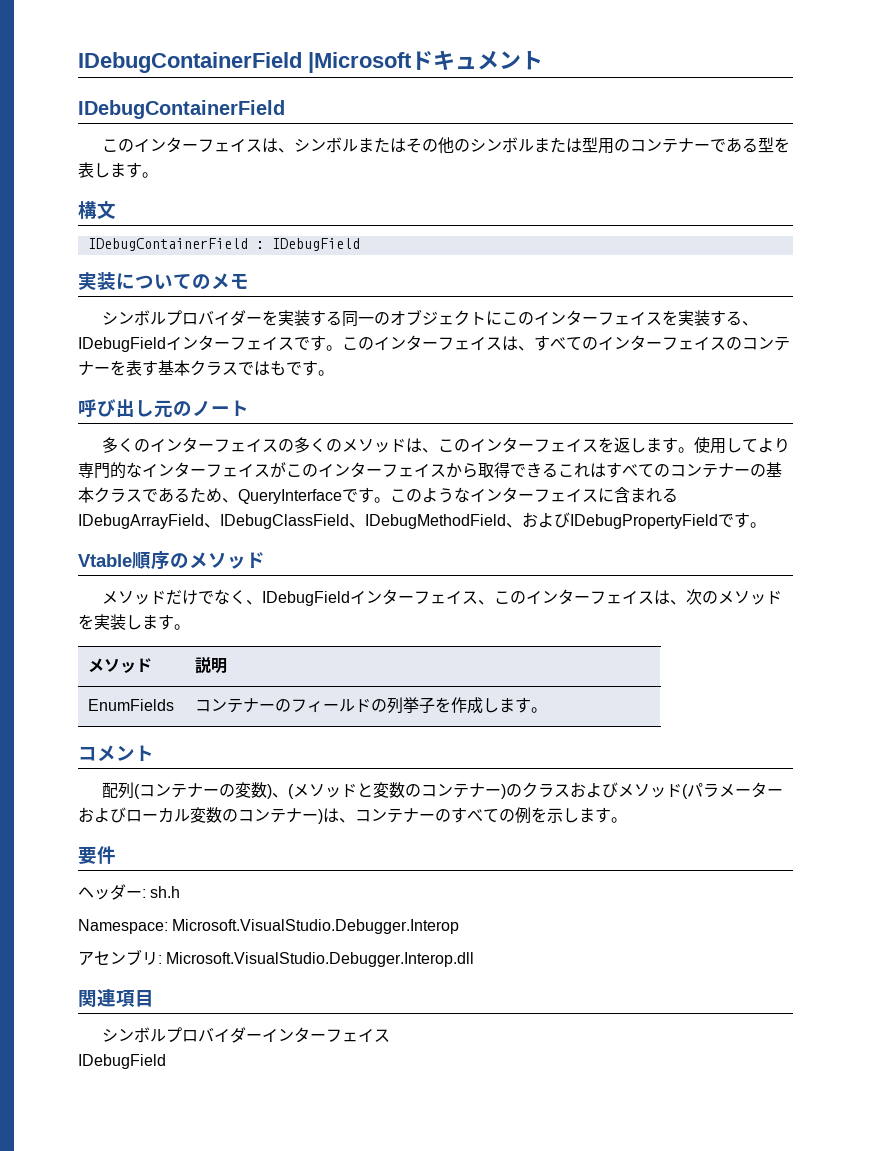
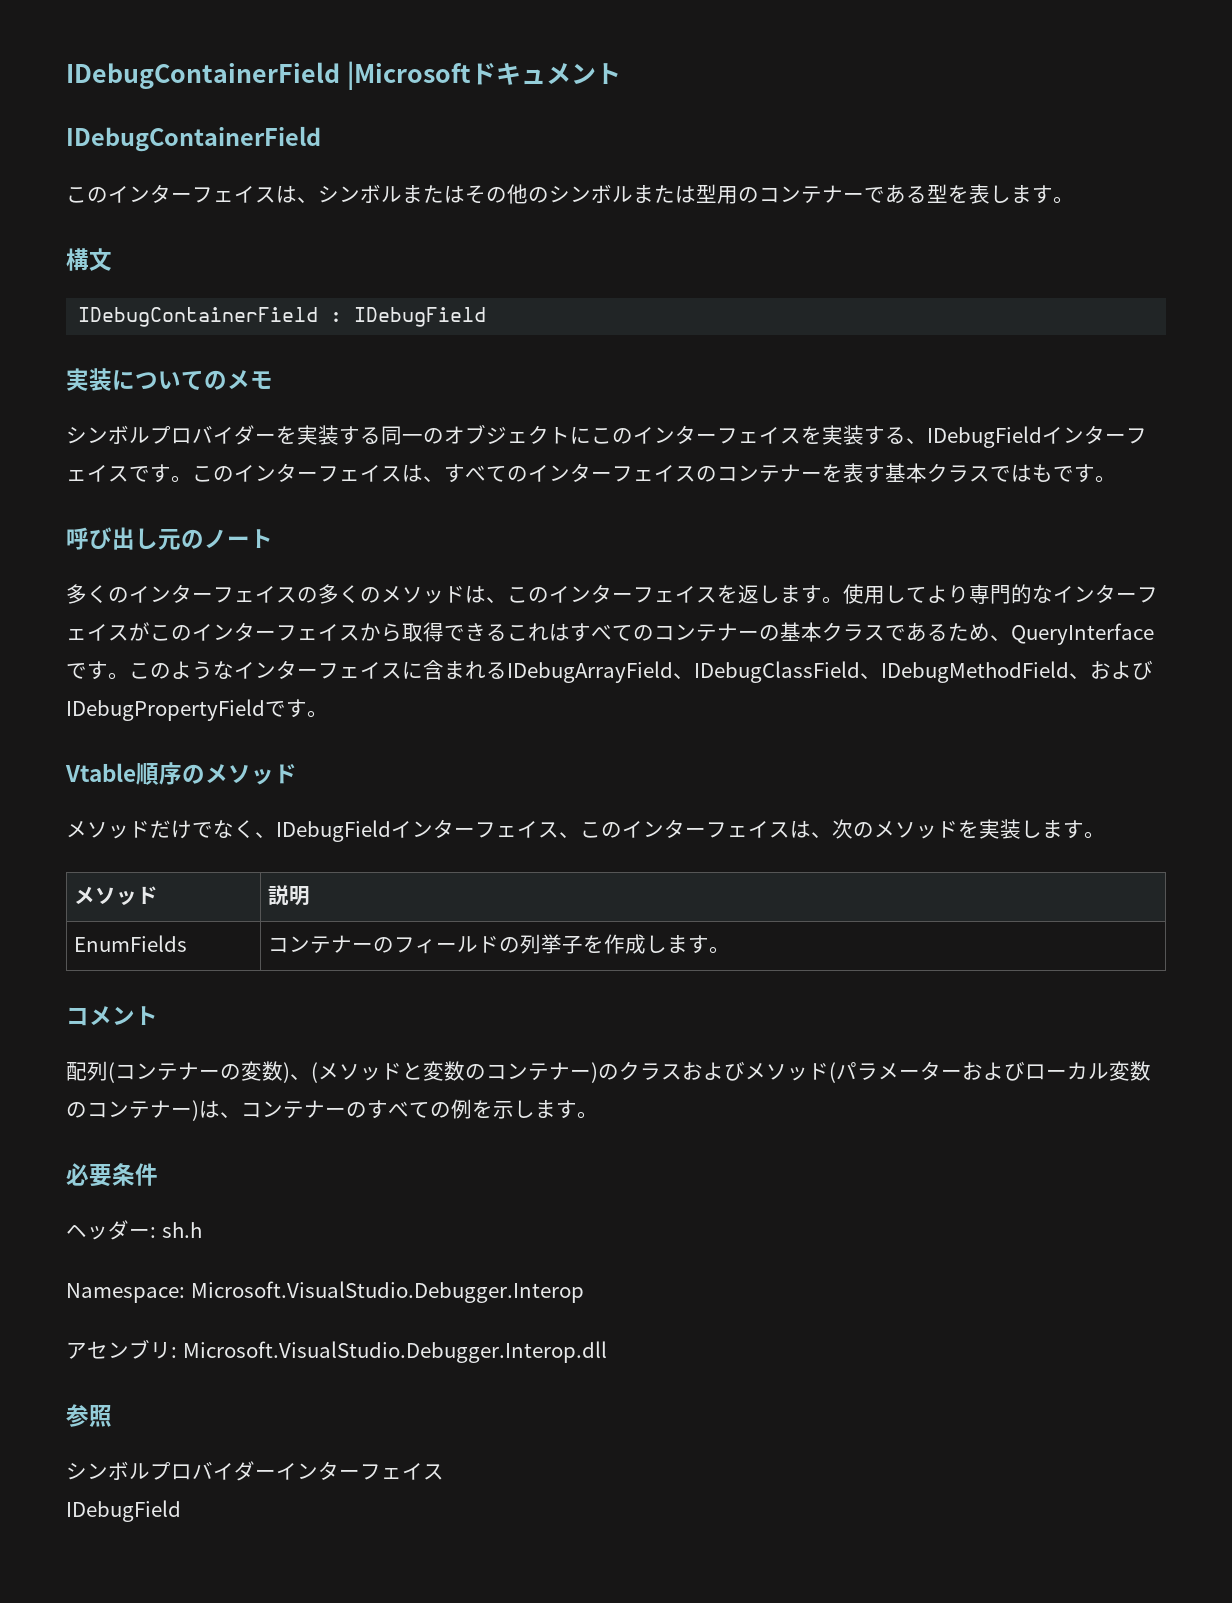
- 要件
+ 必要条件
- 関連項目
+ 参照

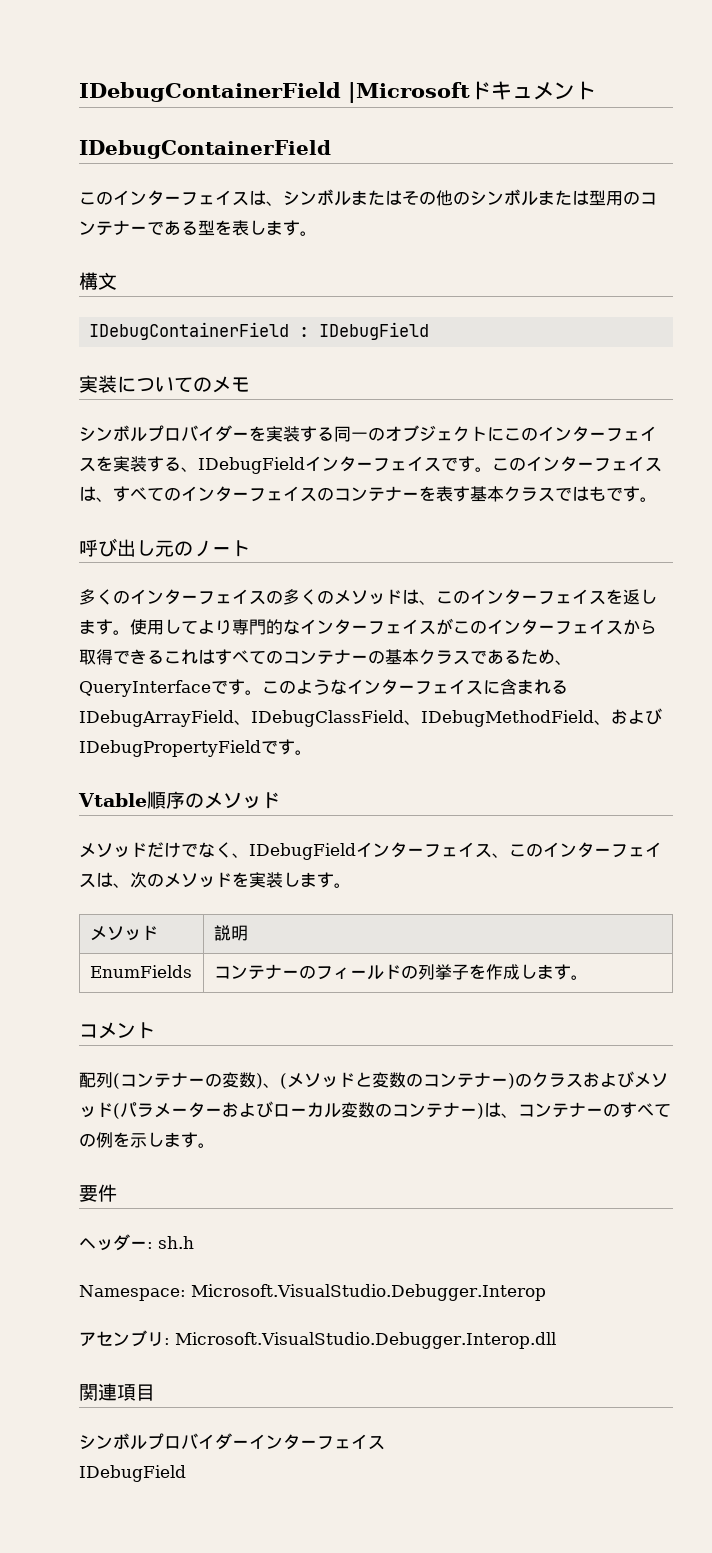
- 必要条件
+ 要件
- 参照
+ 関連項目

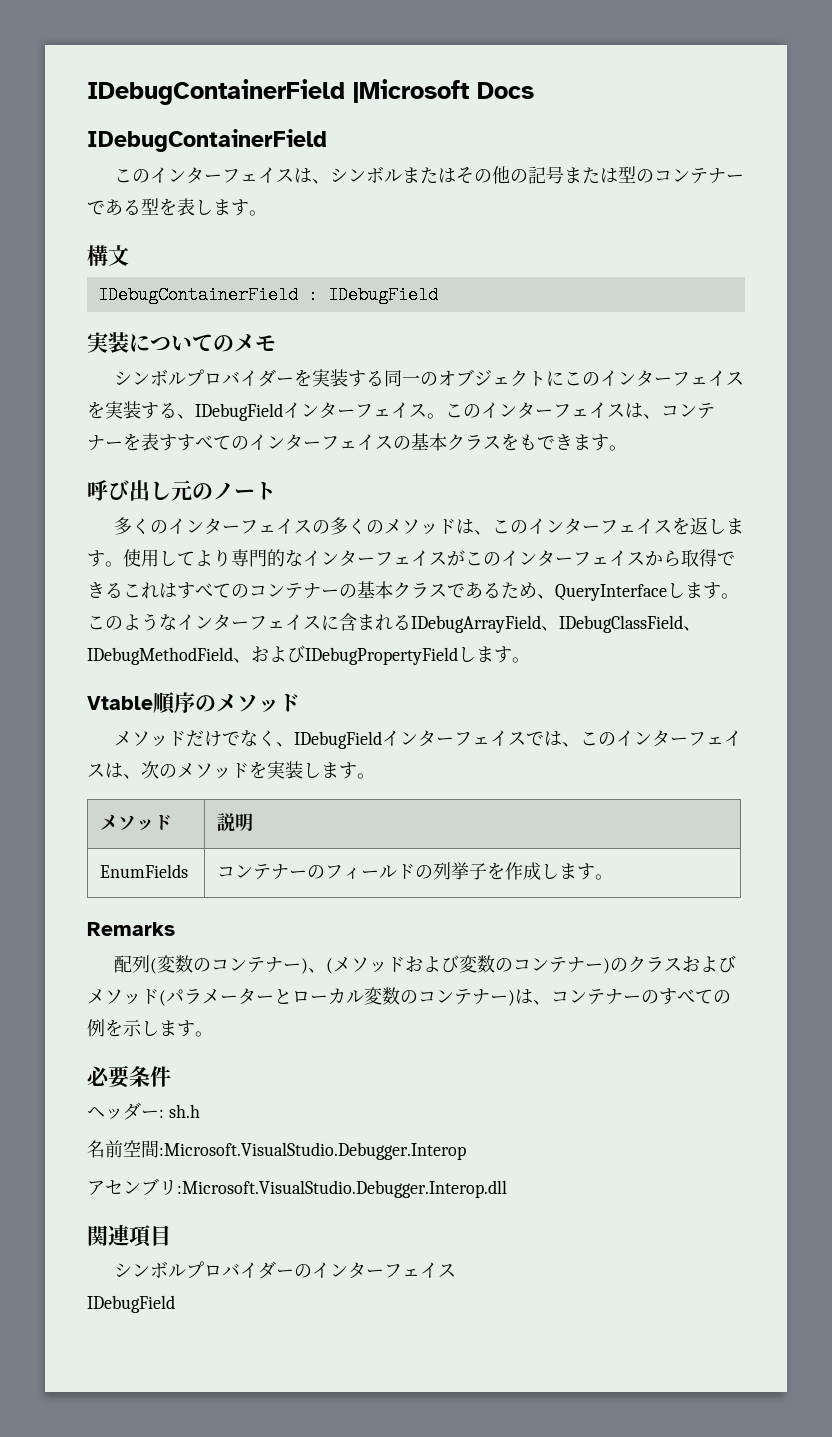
- IDebugContainerField |Microsoftドキュメント
+ IDebugContainerField |Microsoft Docs
- このインターフェイスは、シンボルまたはその他のシンボルまたは型用のコンテナーである型を表します。
+ このインターフェイスは、シンボルまたはその他の記号または型のコンテナーである型を表します。
- シンボルプロバイダーを実装する同一のオブジェクトにこのインターフェイスを実装する、IDebugFieldインターフェイスです。
+ シンボルプロバイダーを実装する同一のオブジェクトにこのインターフェイスを実装する、IDebugFieldインターフェイス。
- このインターフェイスは、すべてのインターフェイスのコンテナーを表す基本クラスではもです。
+ このインターフェイスは、コンテナーを表すすべてのインターフェイスの基本クラスをもできます。
- 使用してより専門的なインターフェイスがこのインターフェイスから取得できるこれはすべてのコンテナーの基本クラスであるため、QueryInterfaceです。
+ 使用してより専門的なインターフェイスがこのインターフェイスから取得できるこれはすべてのコンテナーの基本クラスであるため、QueryInterfaceします。
- このようなインターフェイスに含まれるIDebugArrayField、IDebugClassField、IDebugMethodField、およびIDebugPropertyFieldです。
+ このようなインターフェイスに含まれるIDebugArrayField、IDebugClassField、IDebugMethodField、およびIDebugPropertyFieldします。
- メソッドだけでなく、IDebugFieldインターフェイス、このインターフェイスは、次のメソッドを実装します。
+ メソッドだけでなく、IDebugFieldインターフェイスでは、このインターフェイスは、次のメソッドを実装します。
- コメント
+ Remarks
- 配列(コンテナーの変数)、(メソッドと変数のコンテナー)のクラスおよびメソッド(パラメーターおよびローカル変数のコンテナー)は、コンテナーのすべての例を示します。
+ 配列(変数のコンテナー)、(メソッドおよび変数のコンテナー)のクラスおよびメソッド(パラメーターとローカル変数のコンテナー)は、コンテナーのすべての例を示します。
- 要件
+ 必要条件
- Namespace: Microsoft.VisualStudio.Debugger.Interop
+ 名前空間:Microsoft.VisualStudio.Debugger.Interop
- アセンブリ: Microsoft.VisualStudio.Debugger.Interop.dll
+ アセンブリ:Microsoft.VisualStudio.Debugger.Interop.dll
- シンボルプロバイダーインターフェイス
+ シンボルプロバイダーのインターフェイス

